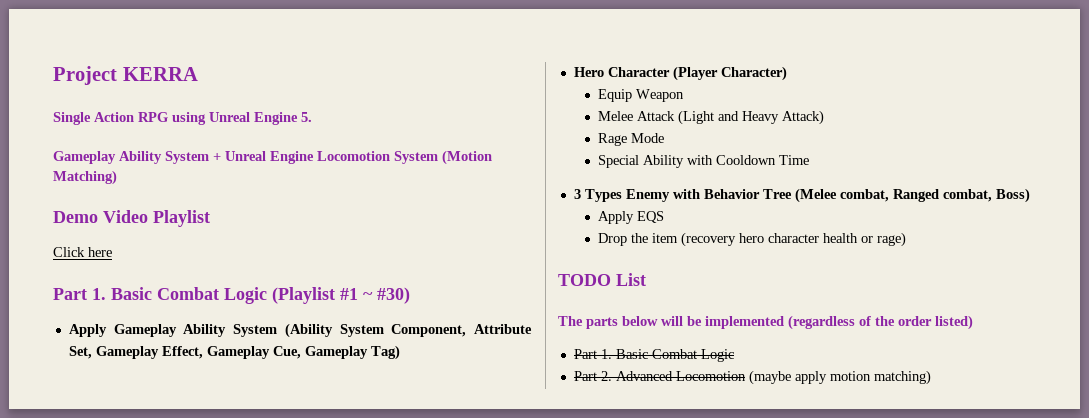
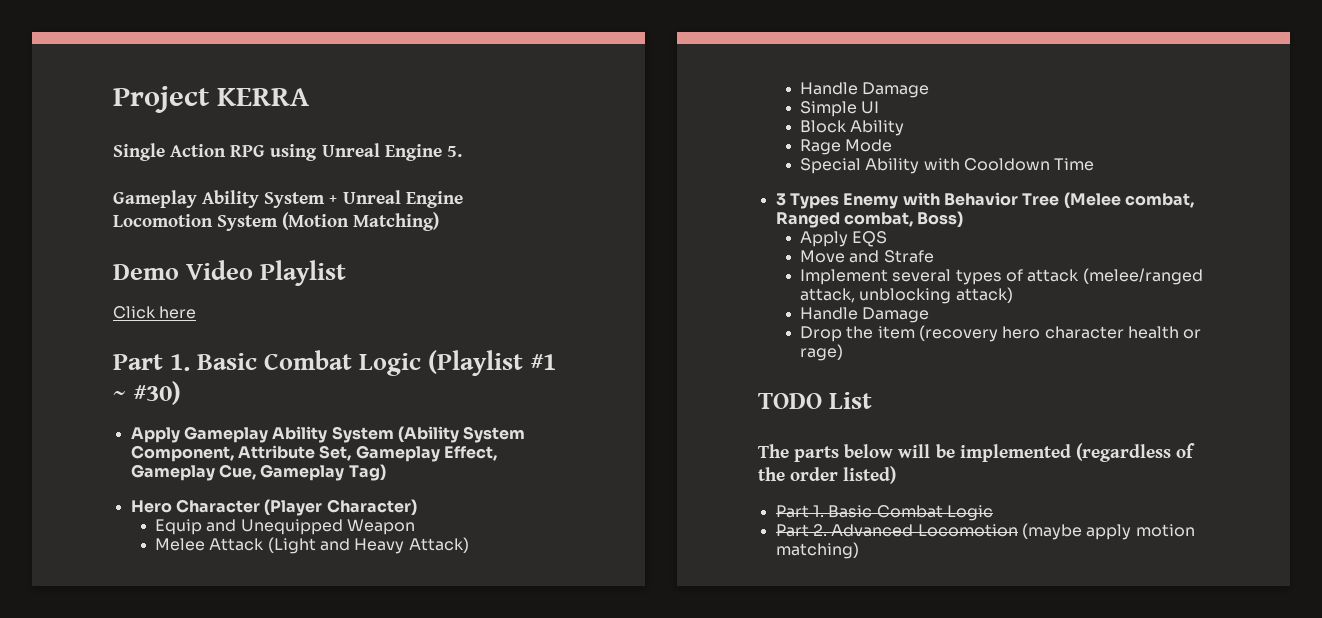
- Equip Weapon
+ Equip and Unequipped Weapon
  Melee Attack (Light and Heavy Attack)
+ Handle Damage
+ Simple UI
+ Block Ability
+ Move and Strafe
+ Implement several types of attack (melee/ranged attack, unblocking attack)
+ Handle Damage

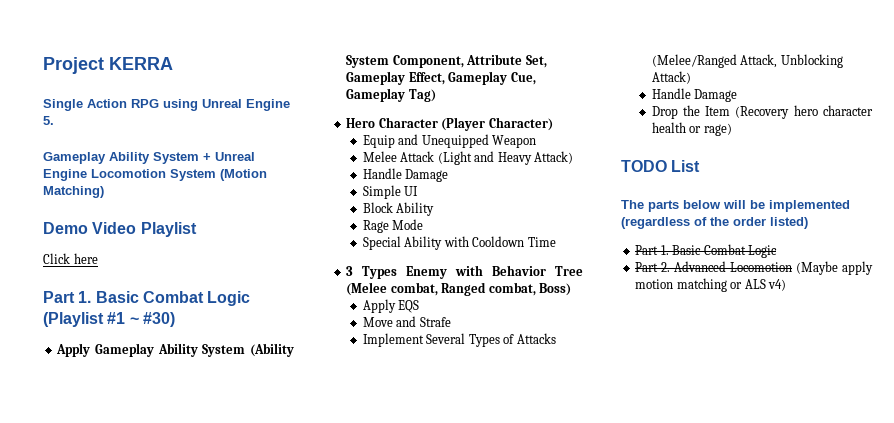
- Implement several types of attack (melee/ranged attack, unblocking attack)
+ Implement Several Types of Attacks (Melee/Ranged Attack, Unblocking Attack)
- Drop the item (recovery hero character health or rage)
+ Drop the Item (Recovery hero character health or rage)
- Part 2. Advanced Locomotion (maybe apply motion matching)
+ Part 2. Advanced Locomotion (Maybe apply motion matching or ALS v4)

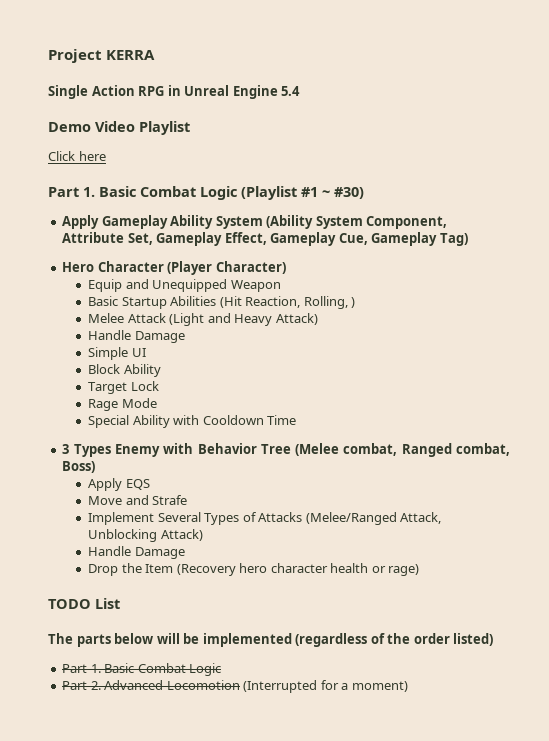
- Single Action RPG using Unreal Engine 5.
- Gameplay Ability System + Unreal Engine Locomotion System (Motion Matching)
+ Single Action RPG in Unreal Engine 5.4
+ Basic Startup Abilities (Hit Reaction, Rolling, )
+ Target Lock
- Part 2. Advanced Locomotion (Maybe apply motion matching or ALS v4)
+ Part 2. Advanced Locomotion (Interrupted for a moment)

